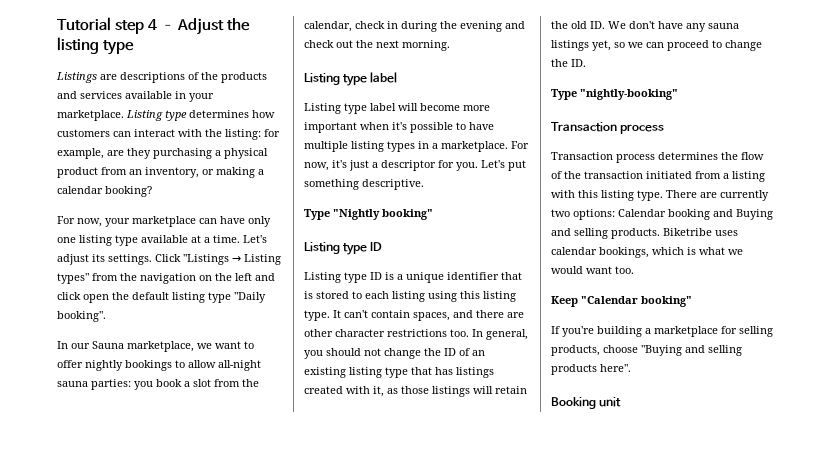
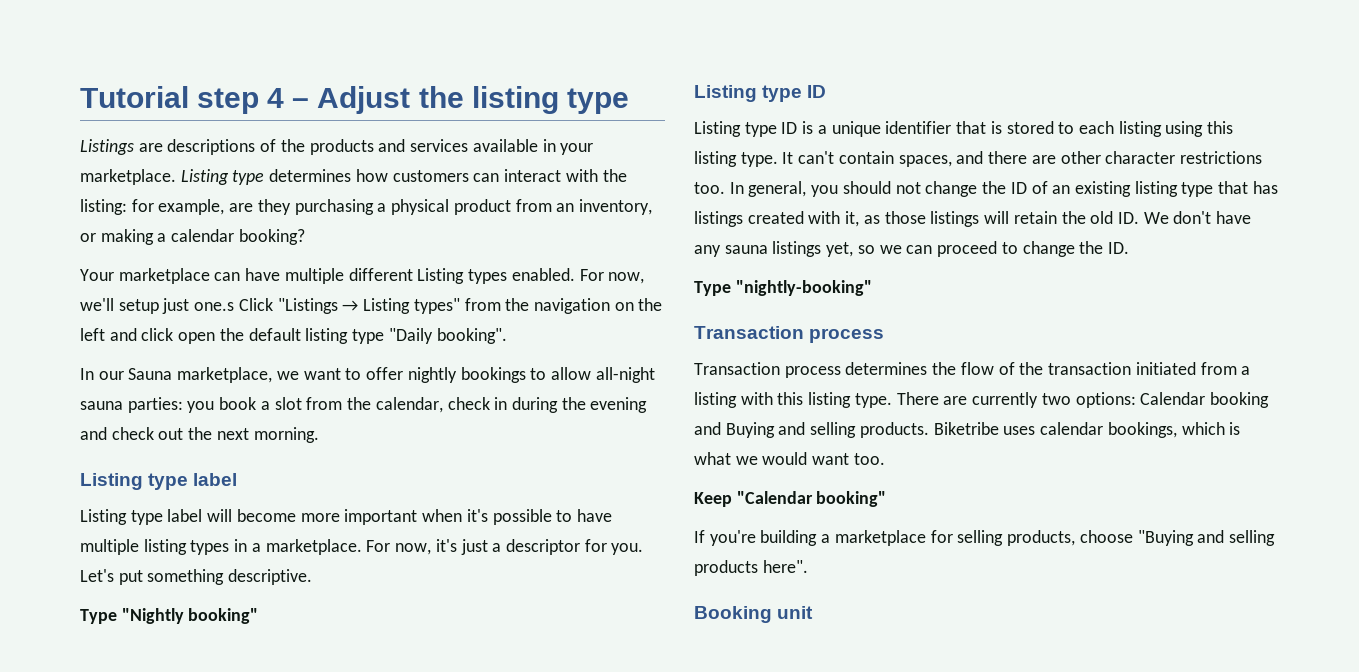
- For now, your marketplace can have only one listing type available at a time. Let's adjust its settings. Click "Listings → Listing types" from the navigation on the left and click open the default listing type "Daily booking".
+ Your marketplace can have multiple different Listing types enabled. For now, we'll setup just one.s Click "Listings → Listing types" from the navigation on the left and click open the default listing type "Daily booking".

